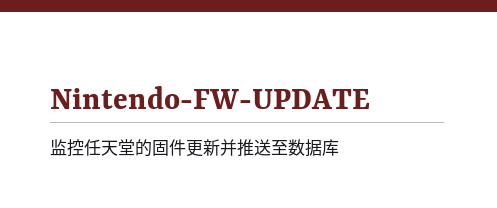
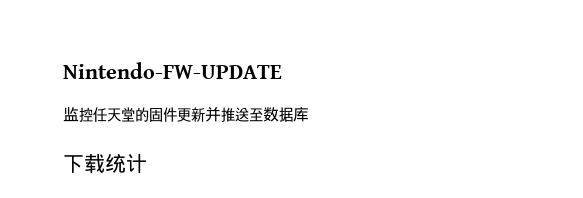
+ 下载统计

